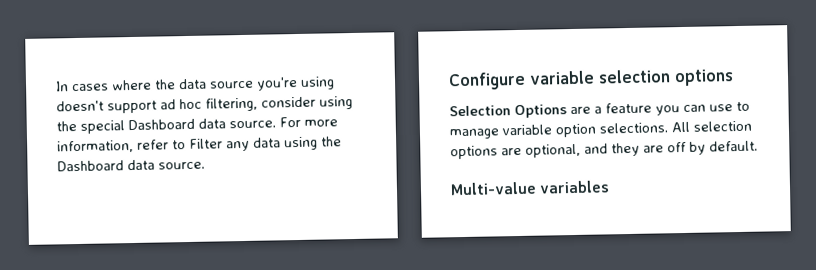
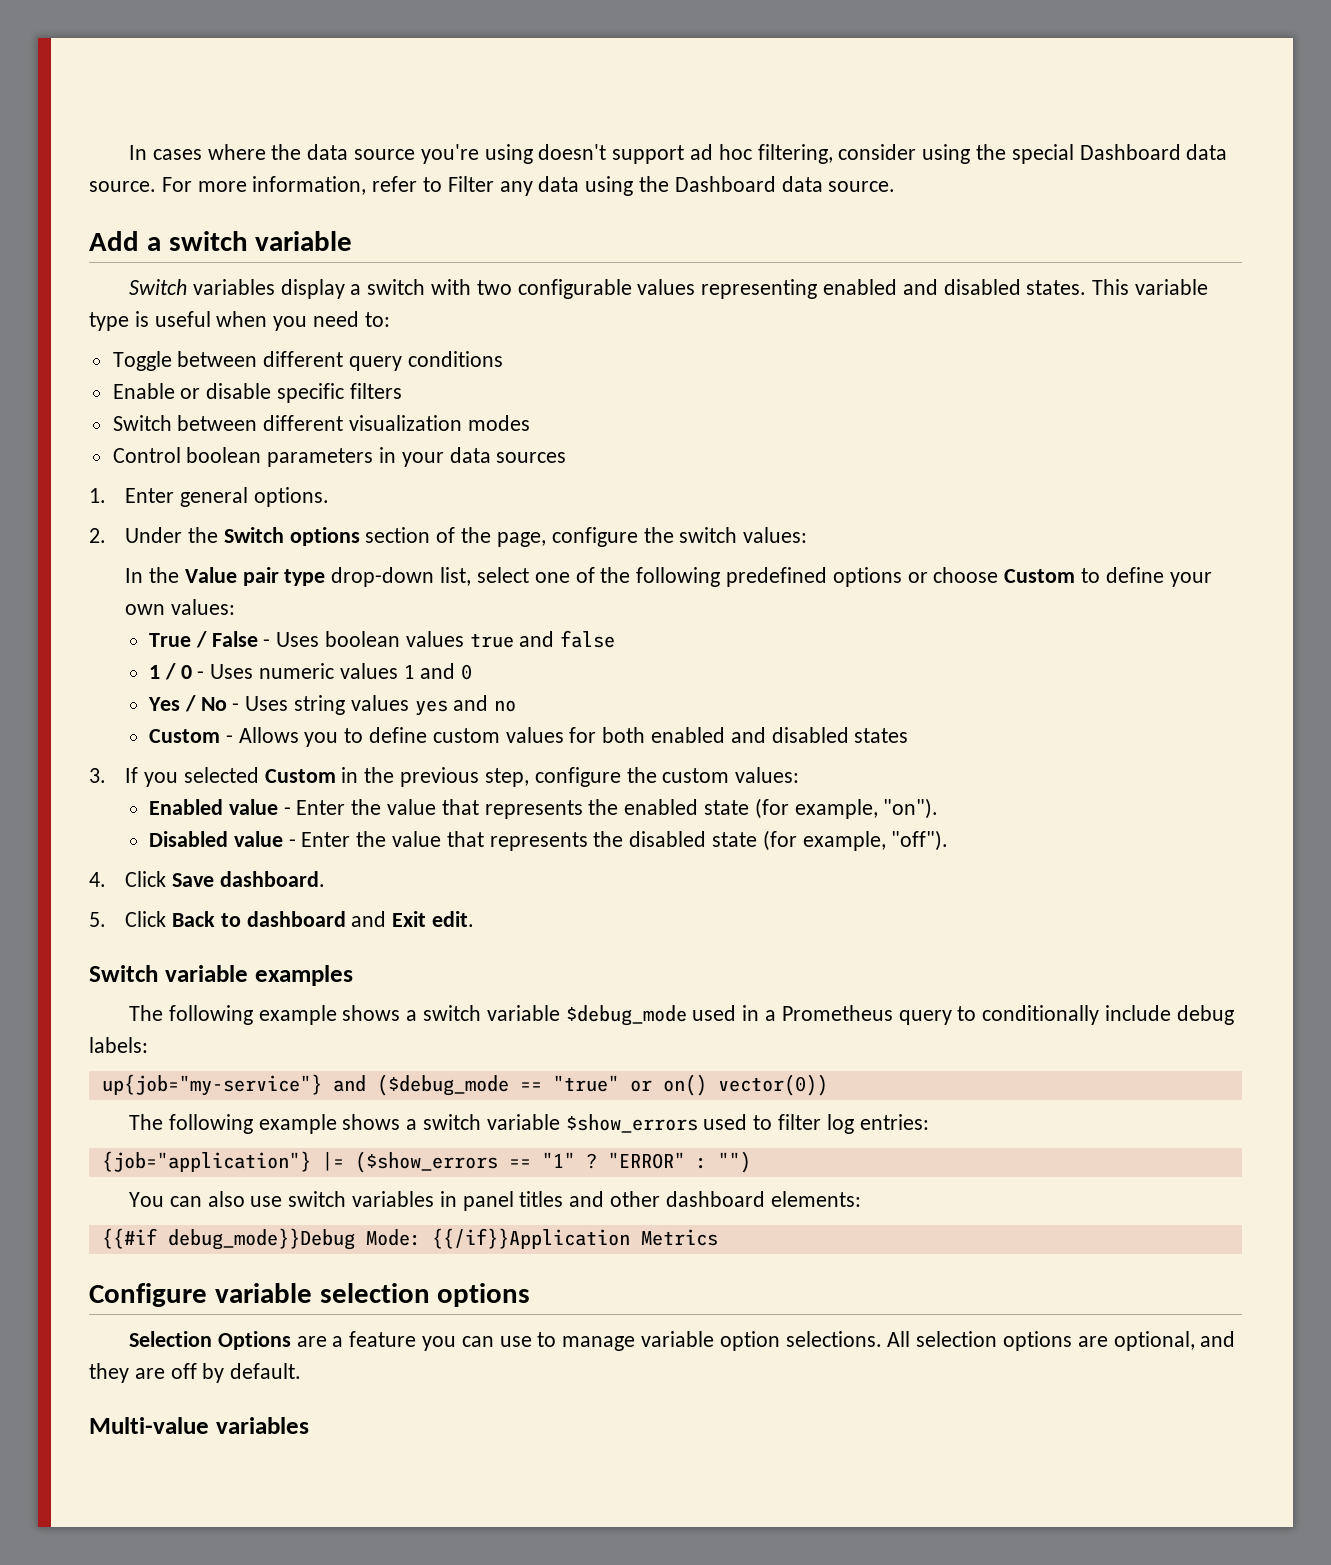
+ Add a switch variable
+ Switch variables display a switch with two configurable values representing enabled and disabled states. This variable type is useful when you need to:
+ Toggle between different query conditions
+ Enable or disable specific filters
+ Switch between different visualization modes
+ Control boolean parameters in your data sources
+ 1. Enter general options.
+ 2. Under the Switch options section of the page, configure the switch values:
+ In the Value pair type drop-down list, select one of the following predefined options or choose Custom to define your own values:
+ True / False - Uses boolean values true and false
+ 1 / 0 - Uses numeric values 1 and 0
+ Yes / No - Uses string values yes and no
+ Custom - Allows you to define custom values for both enabled and disabled states
+ 3. If you selected Custom in the previous step, configure the custom values:
+ Enabled value - Enter the value that represents the enabled state (for example, "on").
+ Disabled value - Enter the value that represents the disabled state (for example, "off").
+ 4. Click Save dashboard.
+ 5. Click Back to dashboard and Exit edit.
+ Switch variable examples
+ The following example shows a switch variable $debug_mode used in a Prometheus query to conditionally include debug labels:
+ up{job="my-service"} and ($debug_mode == "true" or on() vector(0))
+ The following example shows a switch variable $show_errors used to filter log entries:
+ {job="application"} |= ($show_errors == "1" ? "ERROR" : "")
+ You can also use switch variables in panel titles and other dashboard elements:
+ {{#if debug_mode}}Debug Mode: {{/if}}Application Metrics

